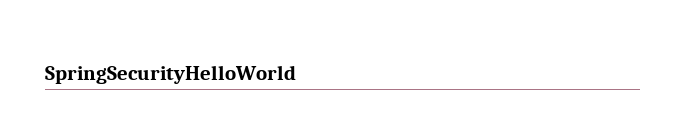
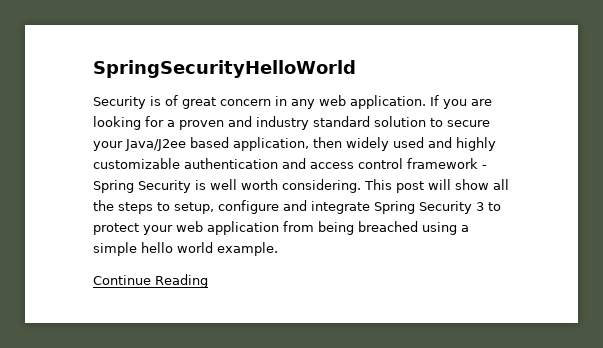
+ Security is of great concern in any web application. If you are looking for a proven and industry standard solution to secure your Java/J2ee based application, then widely used and highly customizable authentication and access control framework - Spring Security is well worth considering. This post will show all the steps to setup, configure and integrate Spring Security 3 to protect your web application from being breached using a simple hello world example.
+ Continue Reading

